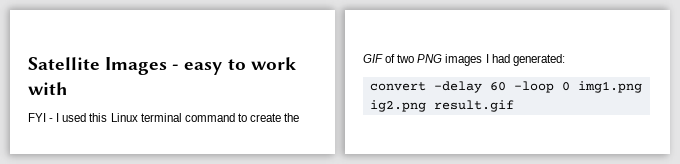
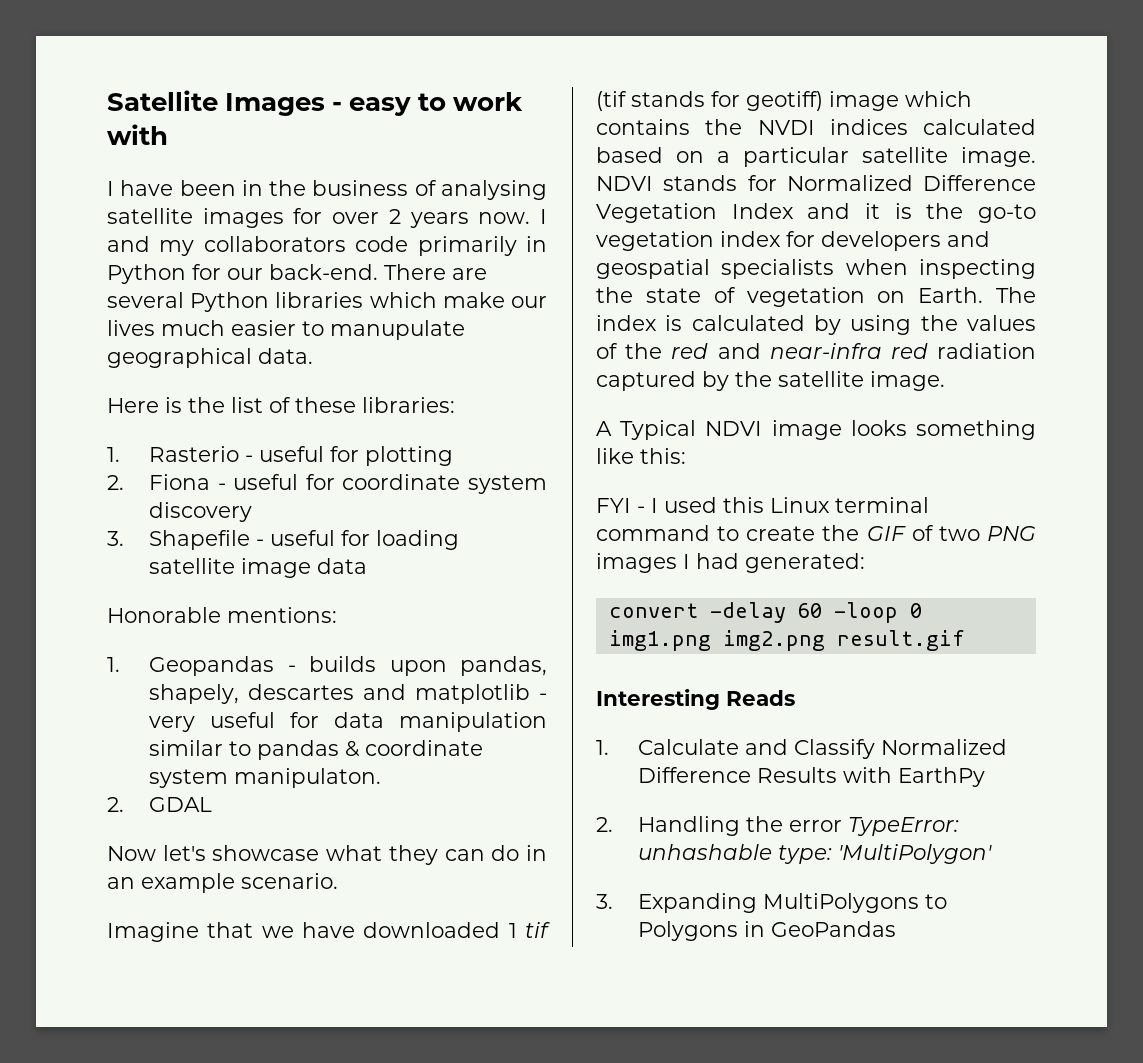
+ I have been in the business of analysing satellite images for over 2 years now. I and my collaborators code primarily in Python for our back-end. There are several Python libraries which make our lives much easier to manupulate geographical data.
+ Here is the list of these libraries:
+ 1. Rasterio - useful for plotting
+ 2. Fiona - useful for coordinate system discovery
+ 3. Shapefile - useful for loading satellite image data
+ Honorable mentions:
+ 1. Geopandas - builds upon pandas, shapely, descartes and matplotlib - very useful for data manipulation similar to pandas & coordinate system manipulaton.
+ 2. GDAL
+ Now let's showcase what they can do in an example scenario.
+ Imagine that we have downloaded 1 tif (tif stands for geotiff) image which contains the NVDI indices calculated based on a particular satellite image. NDVI stands for Normalized Difference Vegetation Index and it is the go-to vegetation index for developers and geospatial specialists when inspecting the state of vegetation on Earth. The index is calculated by using the values of the red and near-infra red radiation captured by the satellite image.
+ A Typical NDVI image looks something like this:
- convert -delay 60 -loop 0 img1.png ig2.png result.gif
+ convert -delay 60 -loop 0 img1.png img2.png result.gif
+ Interesting Reads
+ 1. Calculate and Classify Normalized Difference Results with EarthPy
+ 2. Handling the error TypeError: unhashable type: 'MultiPolygon'
+ 3. Expanding MultiPolygons to Polygons in GeoPandas

